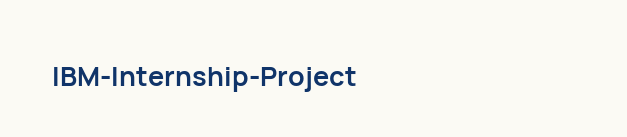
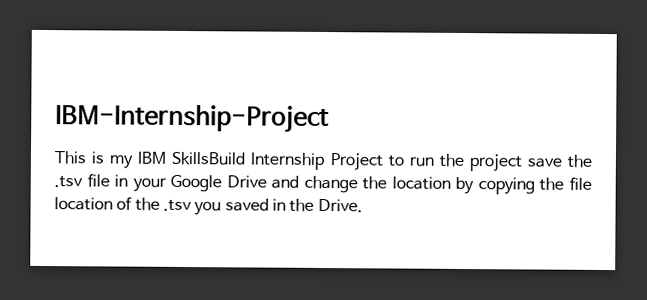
+ This is my IBM SkillsBuild Internship Project to run the project save the .tsv file in your Google Drive and change the location by copying the file location of the .tsv you saved in the Drive.

